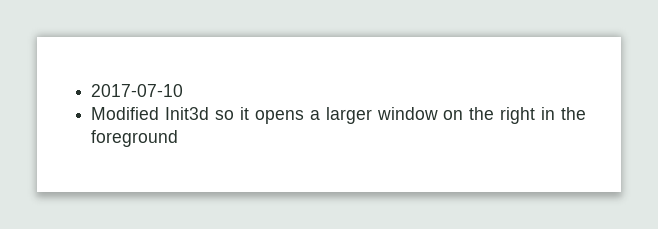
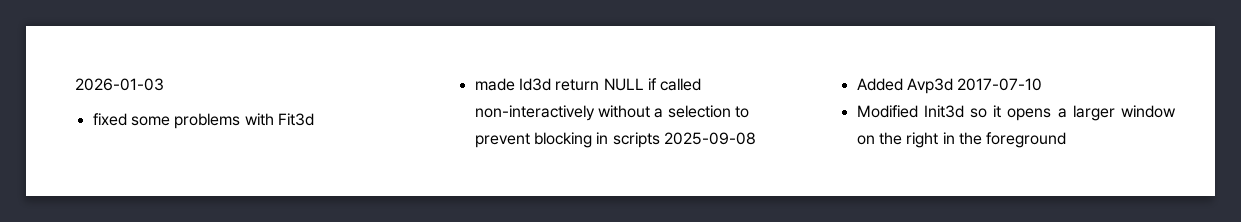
- 2017-07-10
+ 2026-01-03
+ fixed some problems with Fit3d
+ made Id3d return NULL if called non-interactively without a selection to prevent blocking in scripts 2025-09-08
+ Added Avp3d 2017-07-10

